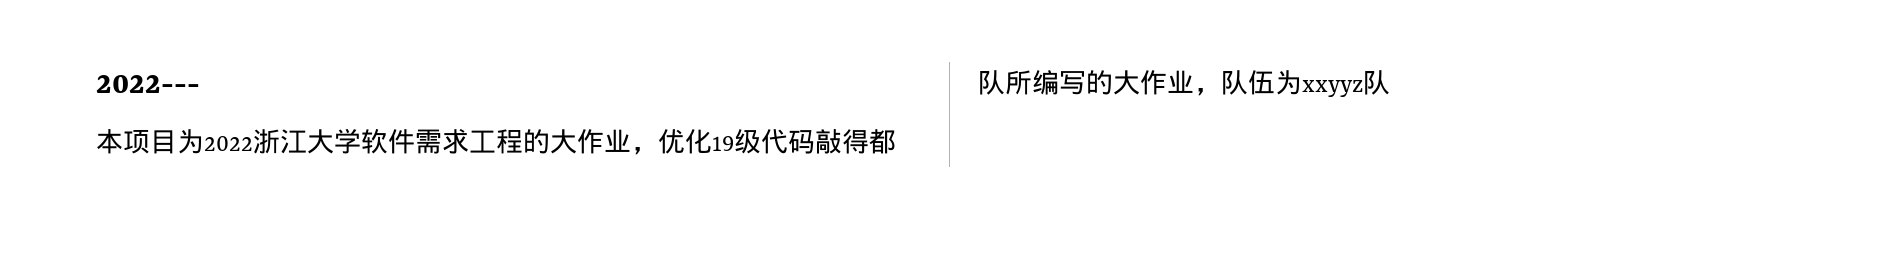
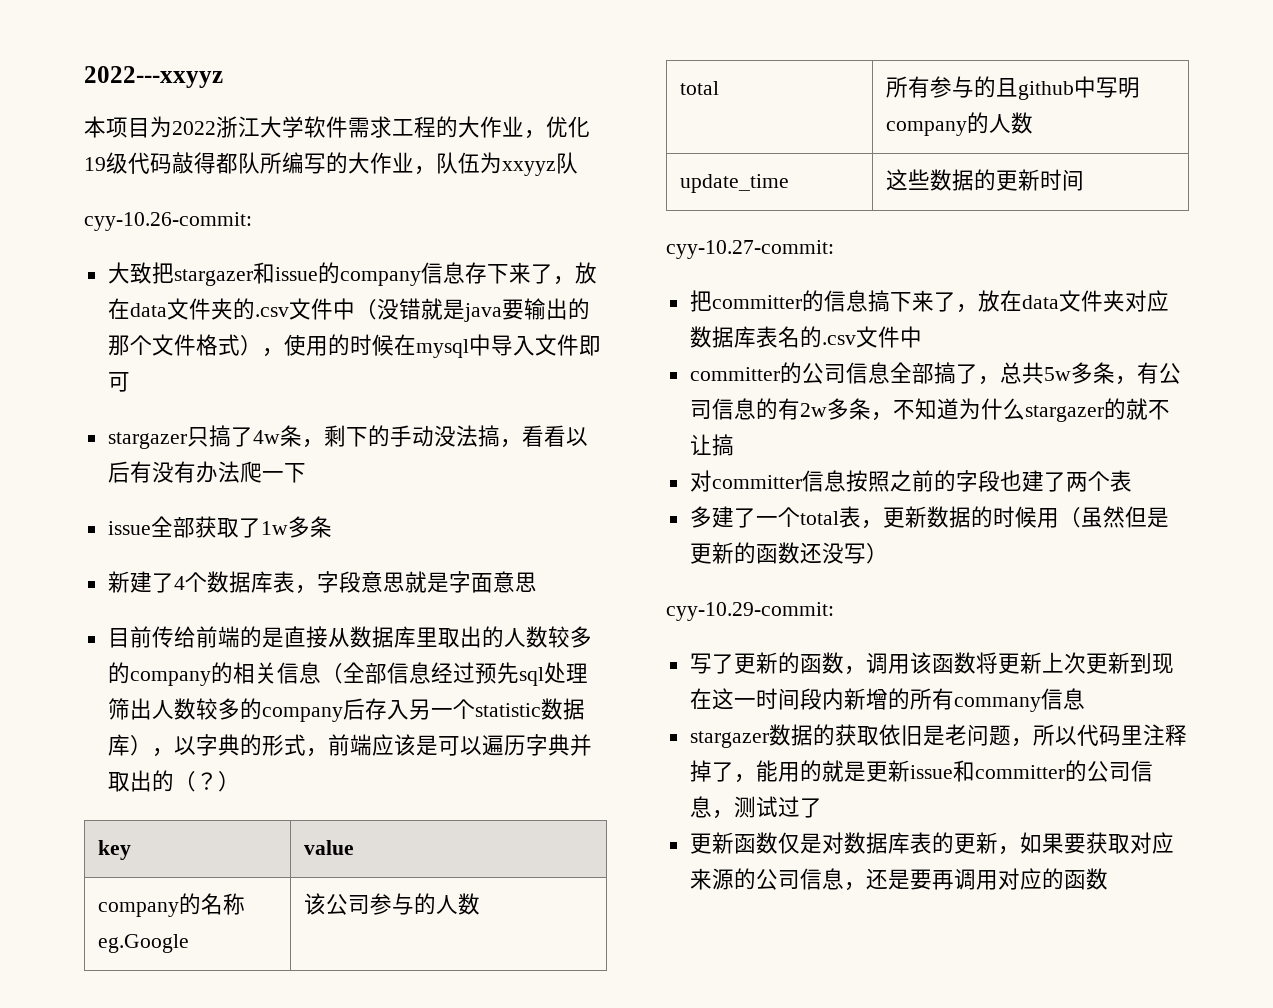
- 2022---
+ 2022---xxyyz
+ cyy-10.26-commit:
+ 大致把stargazer和issue的company信息存下来了，放在data文件夹的.csv文件中（没错就是java要输出的那个文件格式），使用的时候在mysql中导入文件即可
+ stargazer只搞了4w条，剩下的手动没法搞，看看以后有没有办法爬一下
+ issue全部获取了1w多条
+ 新建了4个数据库表，字段意思就是字面意思
+ 目前传给前端的是直接从数据库里取出的人数较多的company的相关信息（全部信息经过预先sql处理筛出人数较多的company后存入另一个statistic数据库），以字典的形式，前端应该是可以遍历字典并取出的（？）
+ key | value
+ company的名称eg.Google | 该公司参与的人数
+ total | 所有参与的且github中写明company的人数
+ update_time | 这些数据的更新时间
+ cyy-10.27-commit:
+ 把committer的信息搞下来了，放在data文件夹对应数据库表名的.csv文件中
+ committer的公司信息全部搞了，总共5w多条，有公司信息的有2w多条，不知道为什么stargazer的就不让搞
+ 对committer信息按照之前的字段也建了两个表
+ 多建了一个total表，更新数据的时候用（虽然但是更新的函数还没写）
+ cyy-10.29-commit:
+ 写了更新的函数，调用该函数将更新上次更新到现在这一时间段内新增的所有commany信息
+ stargazer数据的获取依旧是老问题，所以代码里注释掉了，能用的就是更新issue和committer的公司信息，测试过了
+ 更新函数仅是对数据库表的更新，如果要获取对应来源的公司信息，还是要再调用对应的函数

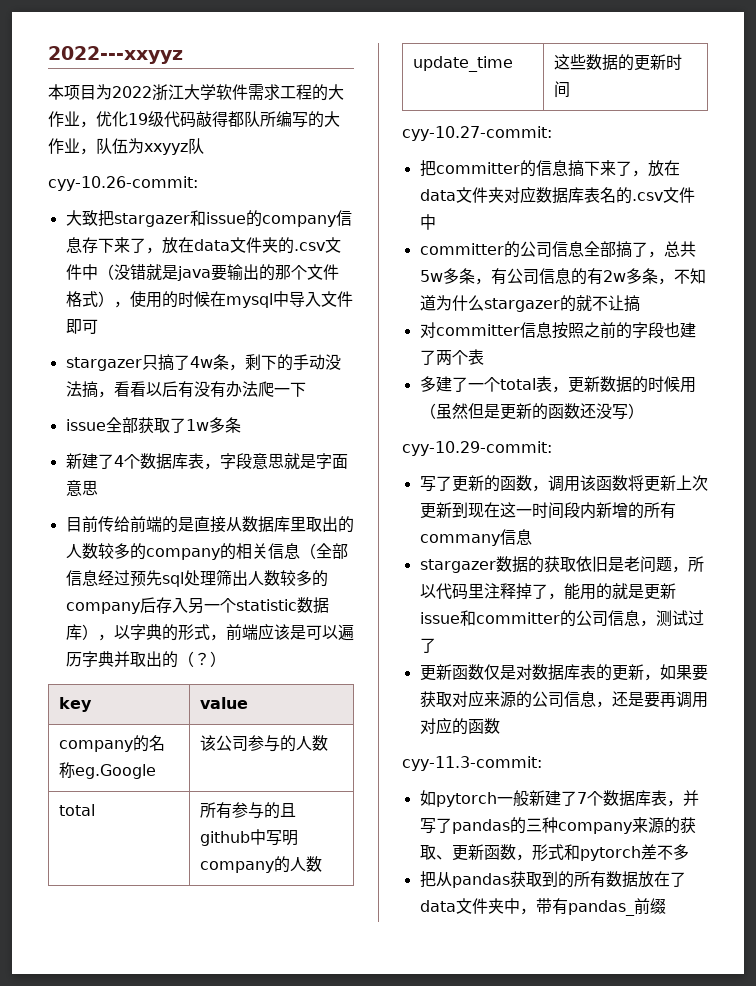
+ cyy-11.3-commit:
+ 如pytorch一般新建了7个数据库表，并写了pandas的三种company来源的获取、更新函数，形式和pytorch差不多
+ 把从pandas获取到的所有数据放在了data文件夹中，带有pandas_前缀

